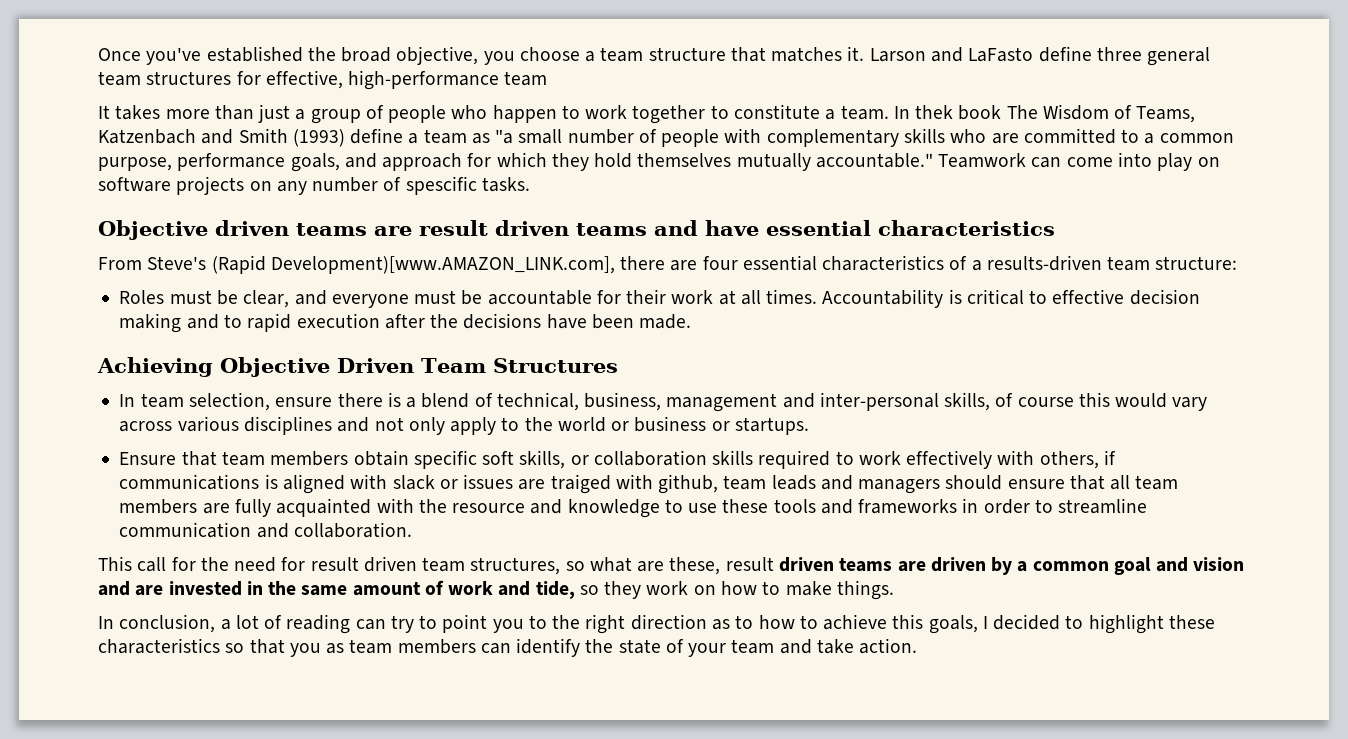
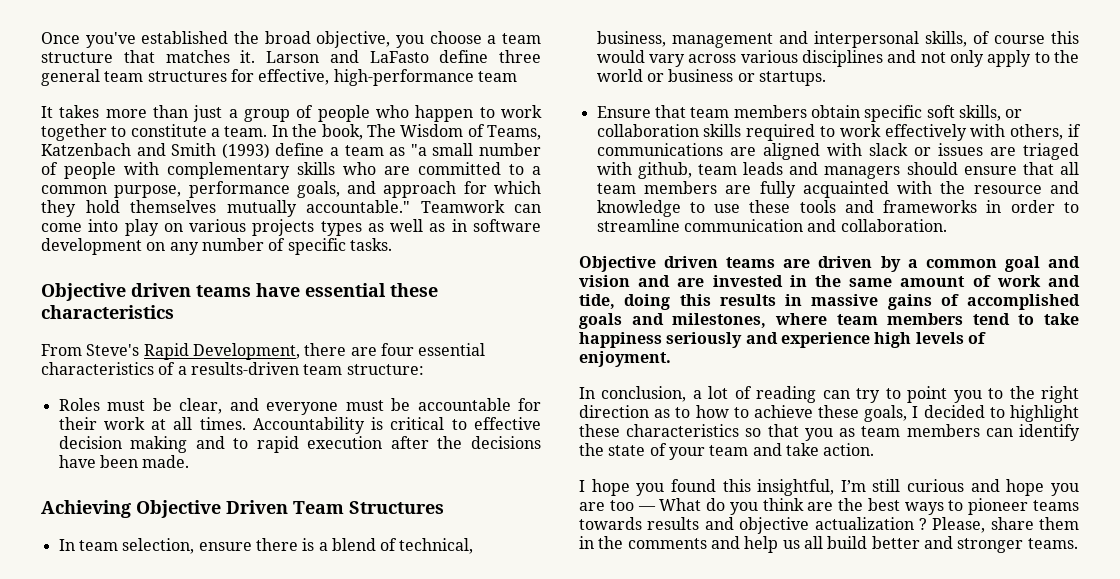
- In thek book The Wisdom of Teams, Katzenbach and Smith (1993) define a team as "a small number of people with complementary skills who are committed to a common purpose, performance goals, and approach for which they hold themselves mutually accountable."
+ In the book, The Wisdom of Teams, Katzenbach and Smith (1993) define a team as "a small number of people with complementary skills who are committed to a common purpose, performance goals, and approach for which they hold themselves mutually accountable."
- Teamwork can come into play on software projects on any number of spescific tasks.
+ Teamwork can come into play on various projects types as well as in software development on any number of specific tasks.
- Objective driven teams are result driven teams and have essential characteristics
+ Objective driven teams have essential these characteristics
- From Steve's (Rapid Development)[www.AMAZON_LINK.com], there are four essential characteristics of a results-driven team structure:
+ From Steve's Rapid Development, there are four essential characteristics of a results-driven team structure:
- In team selection, ensure there is a blend of technical, business, management and inter-personal skills, of course this would vary across various disciplines and not only apply to the world or business or startups.
+ In team selection, ensure there is a blend of technical, business, management and interpersonal skills, of course this would vary across various disciplines and not only apply to the world or business or startups.
- Ensure that team members obtain specific soft skills, or collaboration skills required to work effectively with others, if communications is aligned with slack or issues are traiged with github, team leads and managers should ensure that all team members are fully acquainted with the resource and knowledge to use these tools and frameworks in order to streamline communication and collaboration.
+ Ensure that team members obtain specific soft skills, or collaboration skills required to work effectively with others, if communications are aligned with slack or issues are triaged with github, team leads and managers should ensure that all team members are fully acquainted with the resource and knowledge to use these tools and frameworks in order to streamline communication and collaboration.
- This call for the need for result driven team structures, so what are these, result driven teams are driven by a common goal and vision and are invested in the same amount of work and tide, so they work on how to make things.
+ Objective driven teams are driven by a common goal and vision and are invested in the same amount of work and tide, doing this results in massive gains of accomplished goals and milestones, where team members tend to take happiness seriously and experience high levels of enjoyment.
- In conclusion, a lot of reading can try to point you to the right direction as to how to achieve this goals, I decided to highlight these characteristics so that you as team members can identify the state of your team and take action.
+ In conclusion, a lot of reading can try to point you to the right direction as to how to achieve these goals, I decided to highlight these characteristics so that you as team members can identify the state of your team and take action.
+ I hope you found this insightful, I’m still curious and hope you are too — What do you think are the best ways to pioneer teams towards results and objective actualization ? Please, share them in the comments and help us all build better and stronger teams.

